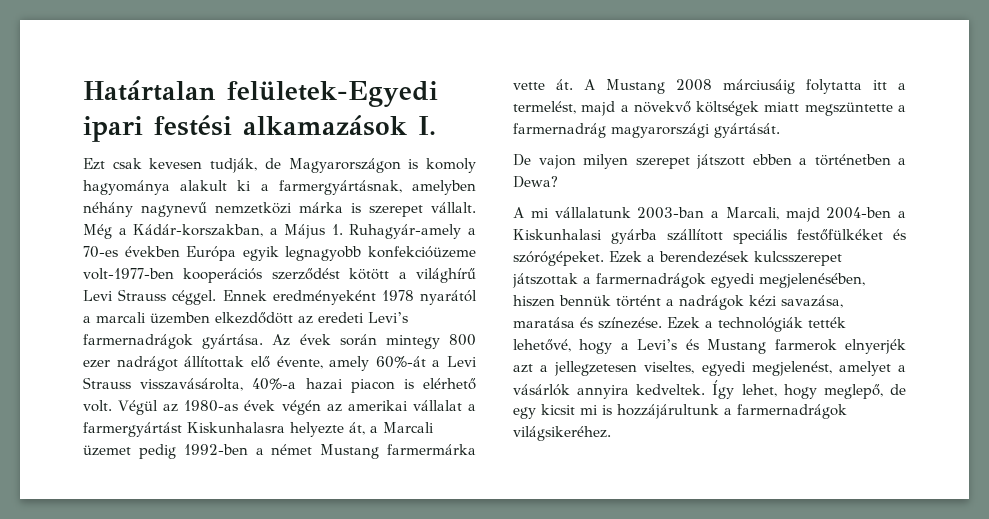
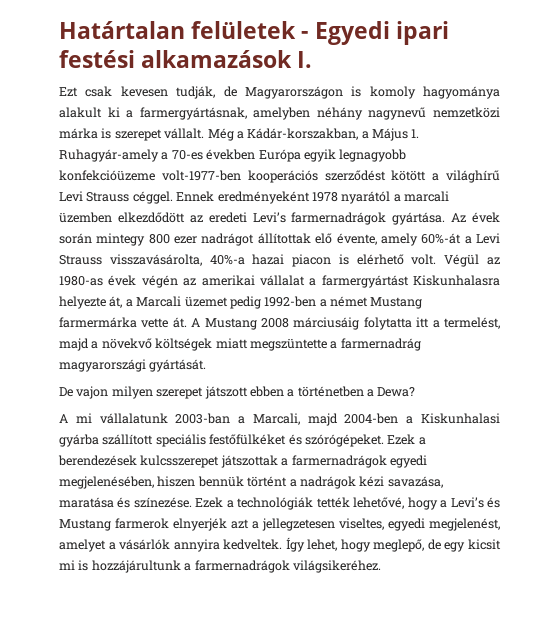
- Határtalan felületek-Egyedi ipari festési alkamazások I.
+ Határtalan felületek - Egyedi ipari festési alkamazások I.

